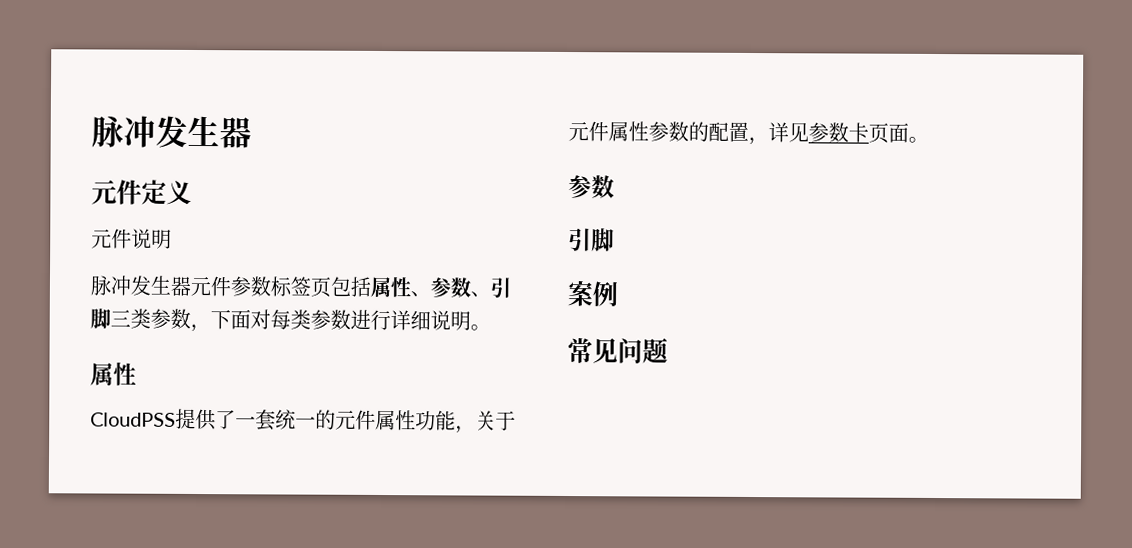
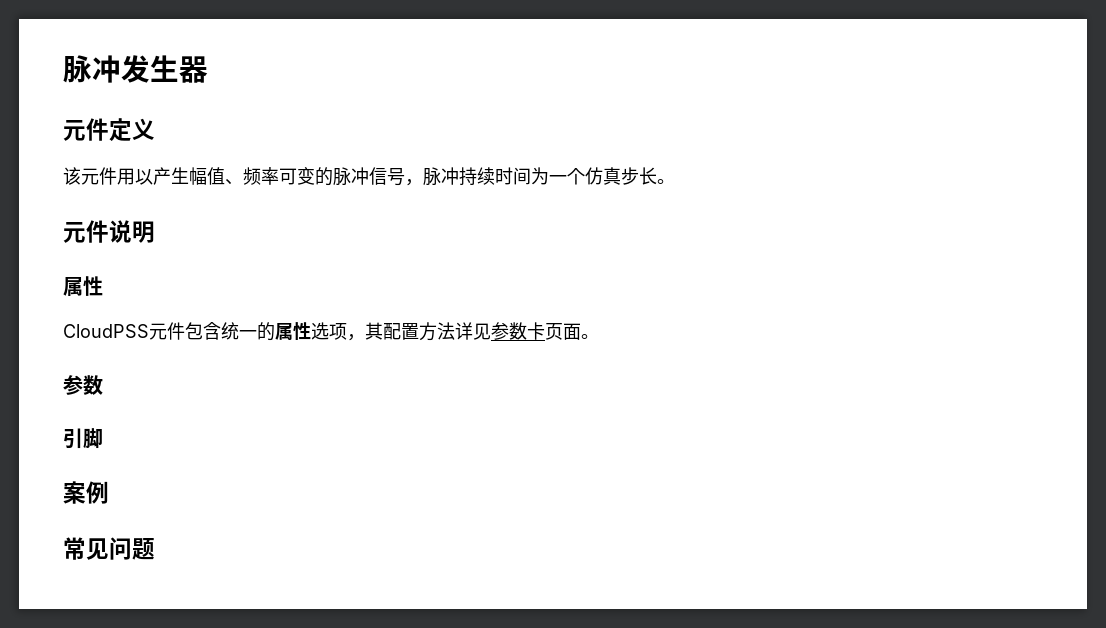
+ 该元件用以产生幅值、频率可变的脉冲信号，脉冲持续时间为一个仿真步长。
  元件说明
- 脉冲发生器元件参数标签页包括属性、参数、引脚三类参数，下面对每类参数进行详细说明。
  属性
- CloudPSS提供了一套统一的元件属性功能，关于元件属性参数的配置，详见参数卡页面。
+ CloudPSS元件包含统一的属性选项，其配置方法详见参数卡页面。

